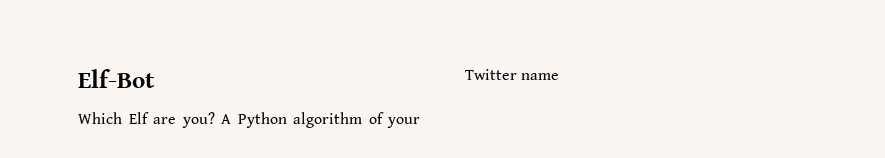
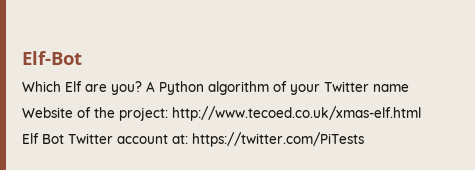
+ Website of the project: http://www.tecoed.co.uk/xmas-elf.html
+ Elf Bot Twitter account at: https://twitter.com/PiTests

